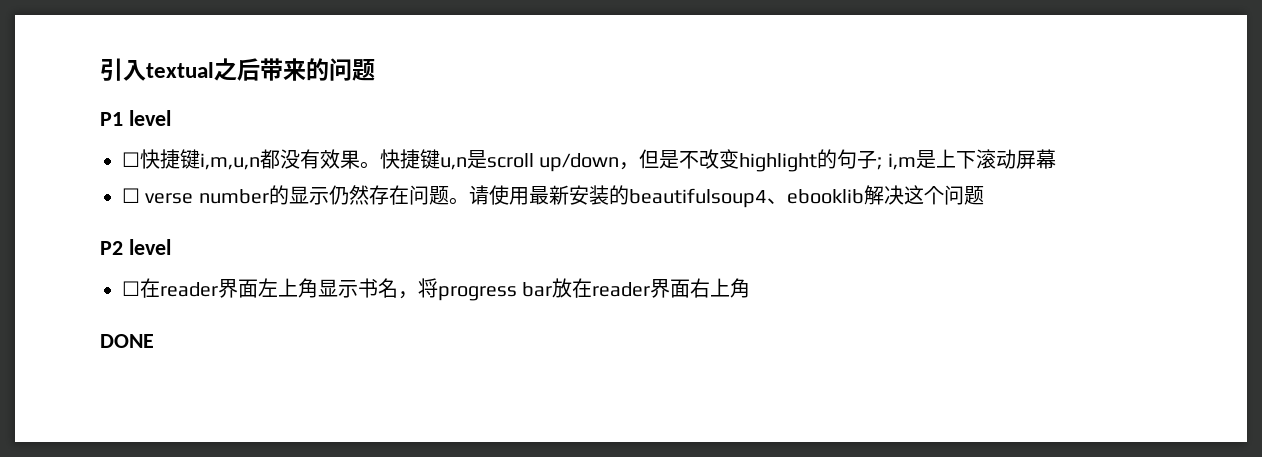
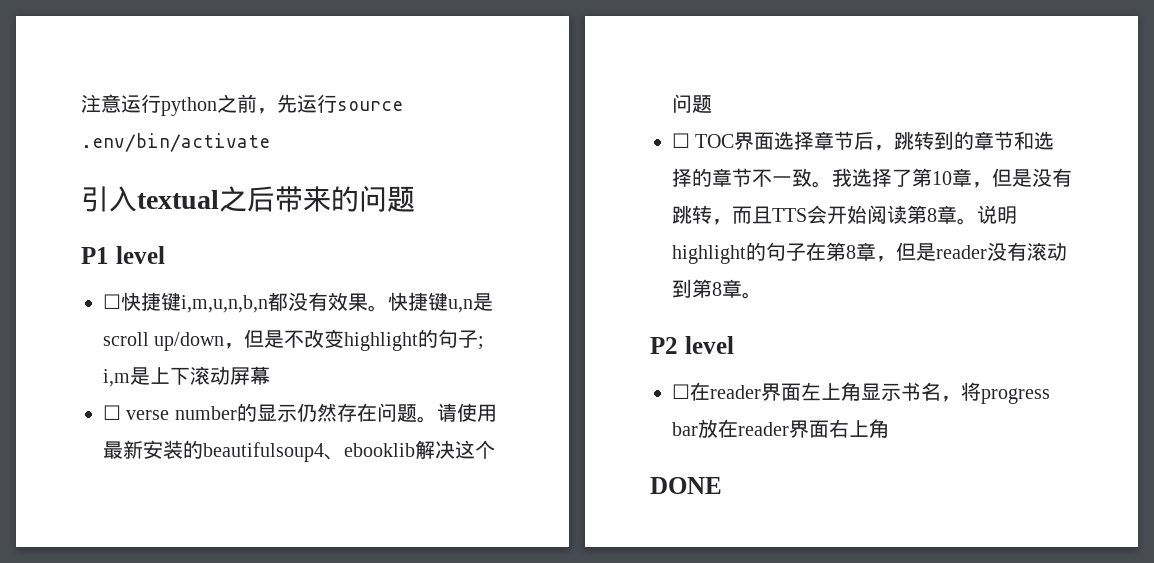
+ 注意运行python之前，先运行source .env/bin/activate
- ☐快捷键i,m,u,n都没有效果。
+ ☐快捷键i,m,u,n,b,n都没有效果。
+ ☐ TOC界面选择章节后，跳转到的章节和选择的章节不一致。我选择了第10章，但是没有跳转，而且TTS会开始阅读第8章。说明highlight的句子在第8章，但是reader没有滚动到第8章。

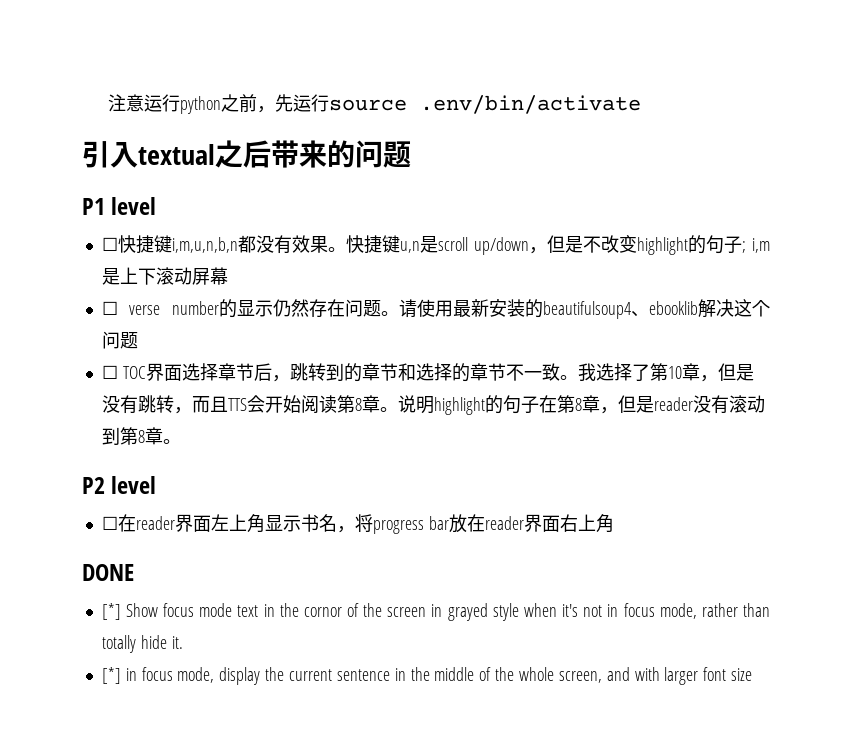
+ [*] Show focus mode text in the cornor of the screen in grayed style when it's not in focus mode, rather than totally hide it.
+ [*] in focus mode, display the current sentence in the middle of the whole screen, and with larger font size

